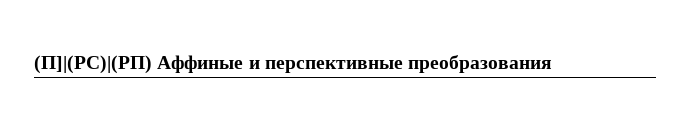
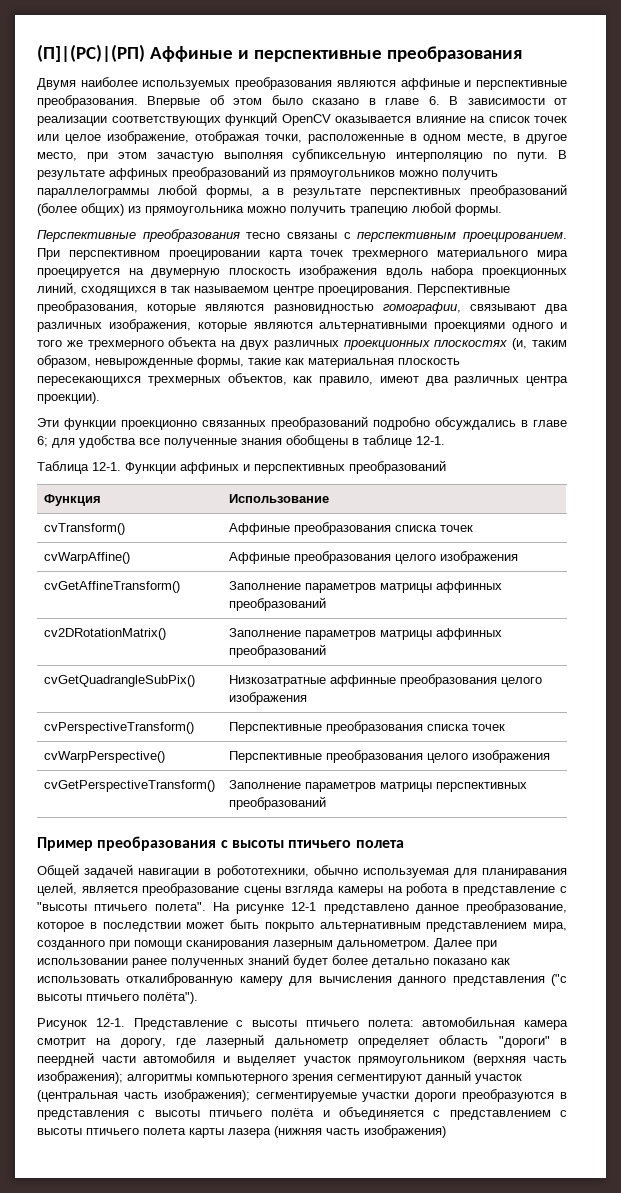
+ Двумя наиболее используемых преобразования являются аффиные и перспективные преобразования. Впервые об этом было сказано в главе 6. В зависимости от реализации соответствующих функций OpenCV оказывается влияние на список точек или целое изображение, отображая точки, расположенные в одном месте, в другое место, при этом зачастую выполняя субпиксельную интерполяцию по пути. В результате аффиных преобразований из прямоугольников можно получить параллелограммы любой формы, а в результате перспективных преобразований (более общих) из прямоугольника можно получить трапецию любой формы.
+ Перспективные преобразования тесно связаны с перспективным проецированием. При перспективном проецировании карта точек трехмерного материального мира проецируется на двумерную плоскость изображения вдоль набора проекционных линий, сходящихся в так называемом центре проецирования. Перспективные преобразования, которые являются разновидностью гомографии, связывают два различных изображения, которые являются альтернативными проекциями одного и того же трехмерного объекта на двух различных проекционных плоскостях (и, таким образом, невырожденные формы, такие как материальная плоскость пересекающихся трехмерных объектов, как правило, имеют два различных центра проекции).
+ Эти функции проекционно связанных преобразований подробно обсуждались в главе 6; для удобства все полученные знания обобщены в таблице 12-1.
+ Таблица 12-1. Функции аффиных и перспективных преобразований
+ Функция | Использование
+ cvTransform() | Аффиные преобразования списка точек
+ cvWarpAffine() | Аффиные преобразования целого изображения
+ cvGetAffineTransform() | Заполнение параметров матрицы аффинных преобразований
+ cv2DRotationMatrix() | Заполнение параметров матрицы аффинных преобразований
+ cvGetQuadrangleSubPix() | Низкозатратные аффинные преобразования целого изображения
+ cvPerspectiveTransform() | Перспективные преобразования списка точек
+ cvWarpPerspective() | Перспективные преобразования целого изображения
+ cvGetPerspectiveTransform() | Заполнение параметров матрицы перспективных преобразований
+ Пример преобразования с высоты птичьего полета
+ Общей задачей навигации в робототехники, обычно используемая для планиравания целей, является преобразование сцены взгляда камеры на робота в представление с "высоты птичьего полета". На рисунке 12-1 представлено данное преобразование, которое в последствии может быть покрыто альтернативным представлением мира, созданного при помощи сканирования лазерным дальнометром. Далее при использовании ранее полученных знаний будет более детально показано как использовать откалиброванную камеру для вычисления данного представления ("с высоты птичьего полёта").
+ Рисунок 12-1. Представление с высоты птичьего полета: автомобильная камера смотрит на дорогу, где лазерный дальнометр определяет область "дороги" в пеердней части автомобиля и выделяет участок прямоугольником (верхняя часть изображения); алгоритмы компьютерного зрения сегментируют данный участок (центральная часть изображения); сегментируемые участки дороги преобразуются в представления с высоты птичьего полёта и объединяется с представлением с высоты птичьего полета карты лазера (нижняя часть изображения)

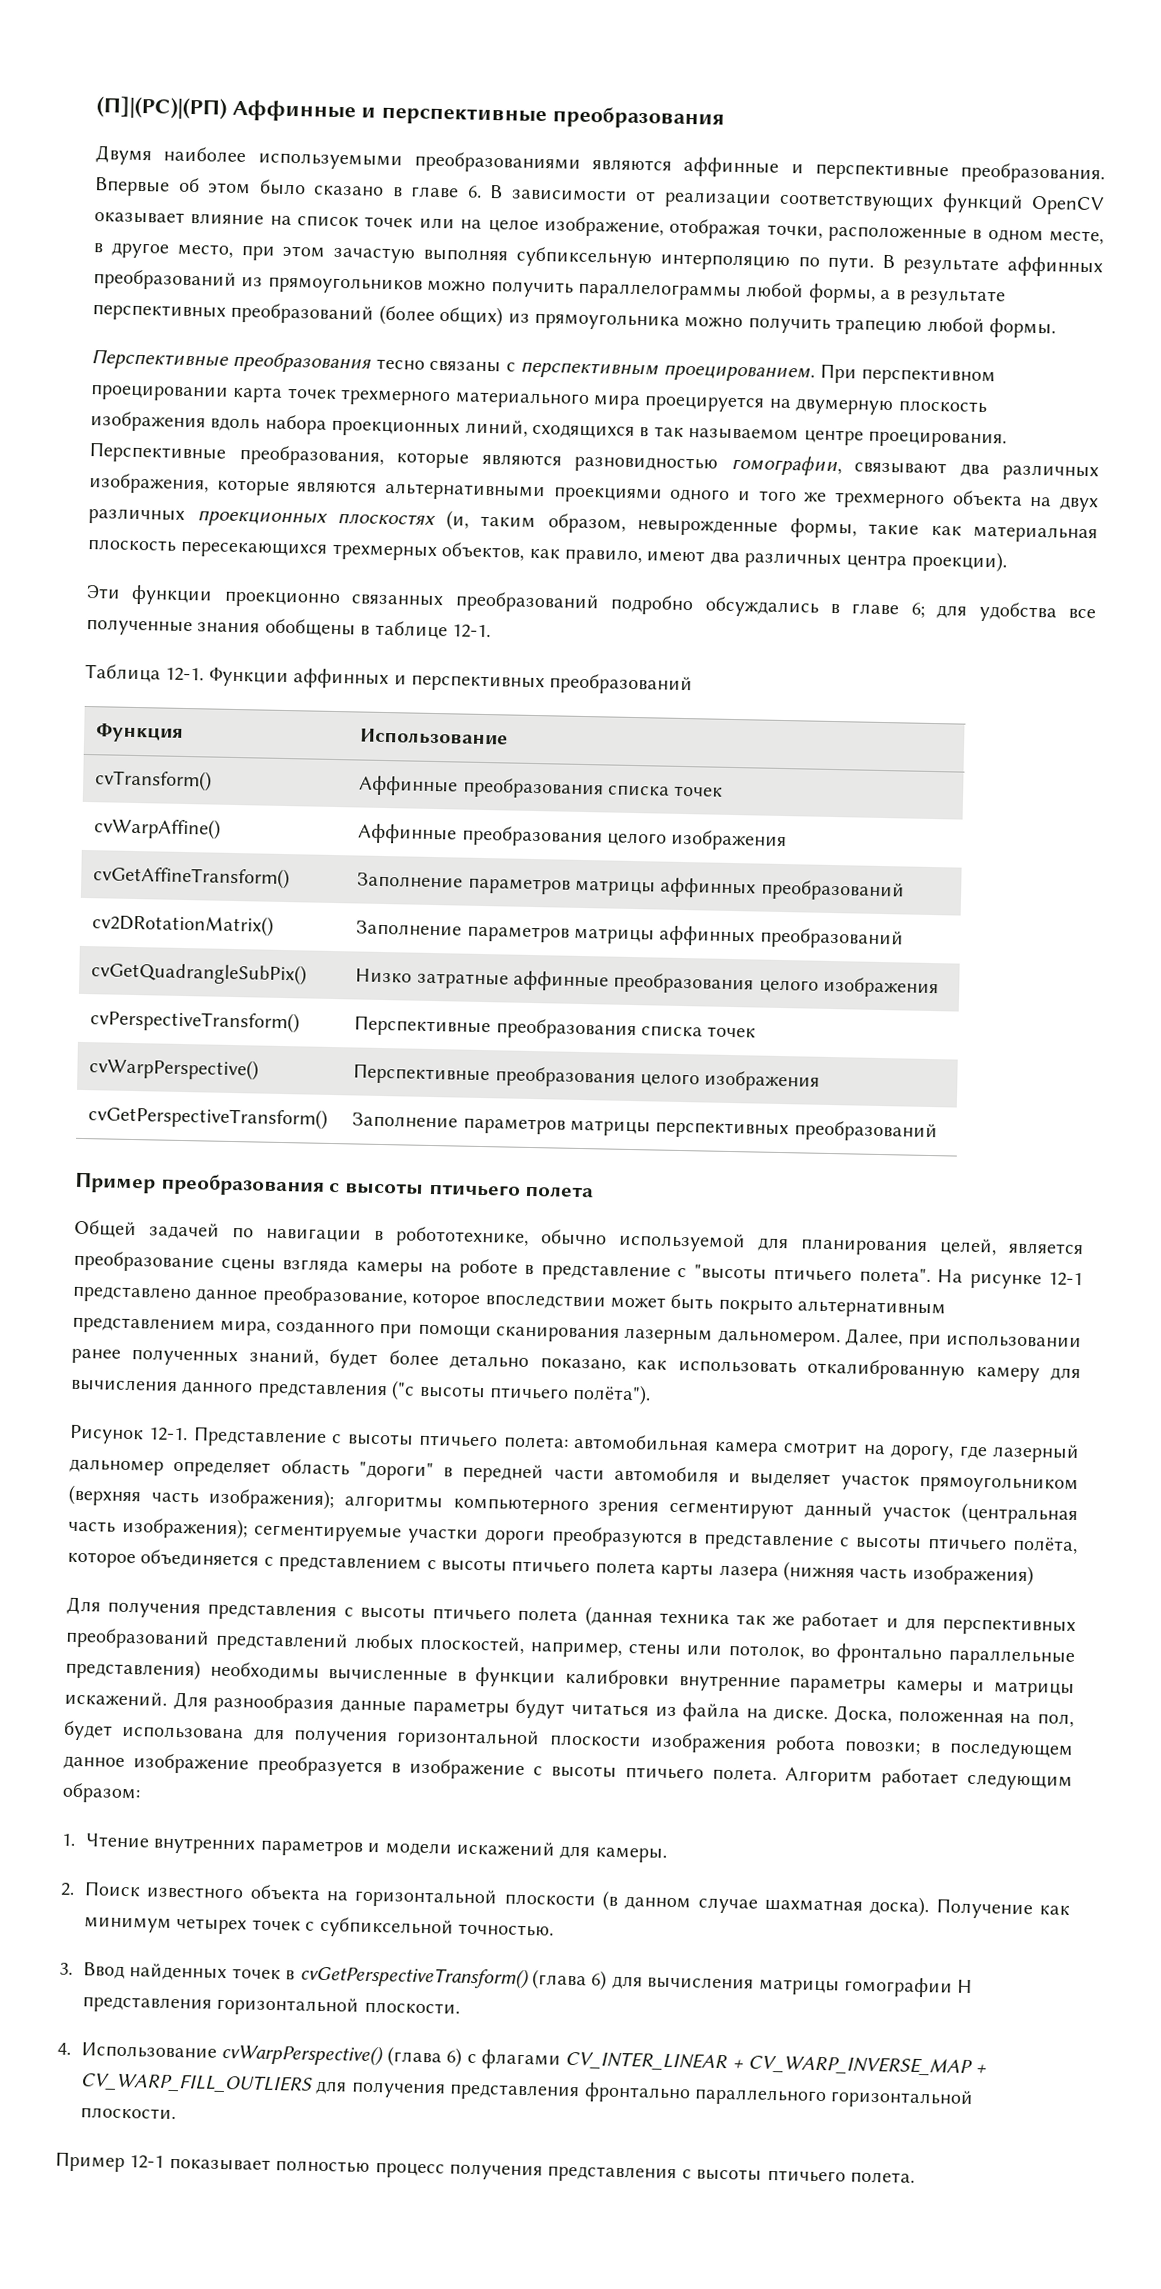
- (П]|(РС)|(РП) Аффиные и перспективные преобразования
+ (П]|(РС)|(РП) Аффинные и перспективные преобразования
- Двумя наиболее используемых преобразования являются аффиные и перспективные преобразования.
+ Двумя наиболее используемыми преобразованиями являются аффинные и перспективные преобразования.
- Впервые об этом было сказано в главе 6. В зависимости от реализации соответствующих функций OpenCV оказывается влияние на список точек или целое изображение, отображая точки, расположенные в одном месте, в другое место, при этом зачастую выполняя субпиксельную интерполяцию по пути.
+ Впервые об этом было сказано в главе 6. В зависимости от реализации соответствующих функций OpenCV оказывает влияние на список точек или на целое изображение, отображая точки, расположенные в одном месте, в другое место, при этом зачастую выполняя субпиксельную интерполяцию по пути.
- В результате аффиных преобразований из прямоугольников можно получить параллелограммы любой формы, а в результате перспективных преобразований (более общих) из прямоугольника можно получить трапецию любой формы.
+ В результате аффинных преобразований из прямоугольников можно получить параллелограммы любой формы, а в результате перспективных преобразований (более общих) из прямоугольника можно получить трапецию любой формы.
- Функции аффиных и перспективных преобразований
+ Функции аффинных и перспективных преобразований
- cvTransform() | Аффиные преобразования списка точек
+ cvTransform() | Аффинные преобразования списка точек
- cvWarpAffine() | Аффиные преобразования целого изображения
+ cvWarpAffine() | Аффинные преобразования целого изображения
- cvGetQuadrangleSubPix() | Низкозатратные аффинные преобразования целого изображения
+ cvGetQuadrangleSubPix() | Низко затратные аффинные преобразования целого изображения
- Общей задачей навигации в робототехники, обычно используемая для планиравания целей, является преобразование сцены взгляда камеры на робота в представление с "высоты птичьего полета".
+ Общей задачей по навигации в робототехнике, обычно используемой для планирования целей, является преобразование сцены взгляда камеры на роботе в представление с "высоты птичьего полета".
- На рисунке 12-1 представлено данное преобразование, которое в последствии может быть покрыто альтернативным представлением мира, созданного при помощи сканирования лазерным дальнометром. Далее при использовании ранее полученных знаний будет более детально показано как использовать откалиброванную камеру для вычисления данного представления ("с высоты птичьего полёта").
+ На рисунке 12-1 представлено данное преобразование, которое впоследствии может быть покрыто альтернативным представлением мира, созданного при помощи сканирования лазерным дальномером. Далее, при использовании ранее полученных знаний, будет более детально показано, как использовать откалиброванную камеру для вычисления данного представления ("с высоты птичьего полёта").
- Представление с высоты птичьего полета: автомобильная камера смотрит на дорогу, где лазерный дальнометр определяет область "дороги" в пеердней части автомобиля и выделяет участок прямоугольником (верхняя часть изображения); алгоритмы компьютерного зрения сегментируют данный участок (центральная часть изображения); сегментируемые участки дороги преобразуются в представления с высоты птичьего полёта и объединяется с представлением с высоты птичьего полета карты лазера (нижняя часть изображения)
+ Представление с высоты птичьего полета: автомобильная камера смотрит на дорогу, где лазерный дальномер определяет область "дороги" в передней части автомобиля и выделяет участок прямоугольником (верхняя часть изображения); алгоритмы компьютерного зрения сегментируют данный участок (центральная часть изображения); сегментируемые участки дороги преобразуются в представление с высоты птичьего полёта, которое объединяется с представлением с высоты птичьего полета карты лазера (нижняя часть изображения)
+ Для получения представления с высоты птичьего полета (данная техника так же работает и для перспективных преобразований представлений любых плоскостей, например, стены или потолок, во фронтально параллельные представления) необходимы вычисленные в функции калибровки внутренние параметры камеры и матрицы искажений. Для разнообразия данные параметры будут читаться из файла на диске. Доска, положенная на пол, будет использована для получения горизонтальной плоскости изображения робота повозки; в последующем данное изображение преобразуется в изображение с высоты птичьего полета. Алгоритм работает следующим образом:
+ 1. Чтение внутренних параметров и модели искажений для камеры.
+ 2. Поиск известного объекта на горизонтальной плоскости (в данном случае шахматная доска). Получение как минимум четырех точек с субпиксельной точностью.
+ 3. Ввод найденных точек в cvGetPerspectiveTransform() (глава 6) для вычисления матрицы гомографии H представления горизонтальной плоскости.
+ 4. Использование cvWarpPerspective() (глава 6) с флагами CV_INTER_LINEAR + CV_WARP_INVERSE_MAP + CV_WARP_FILL_OUTLIERS для получения представления фронтально параллельного горизонтальной плоскости.
+ Пример 12-1 показывает полностью процесс получения представления с высоты птичьего полета.

